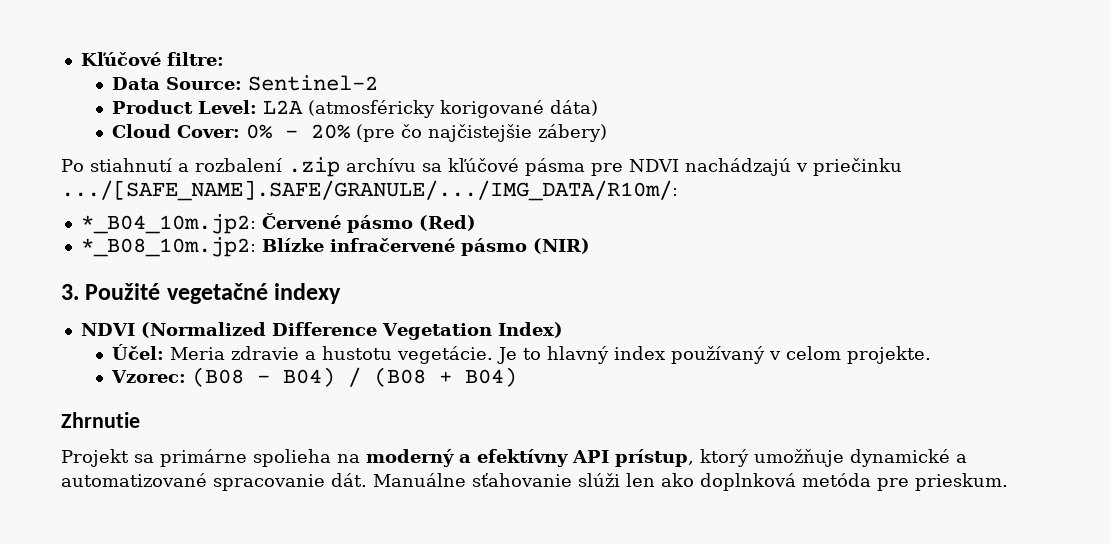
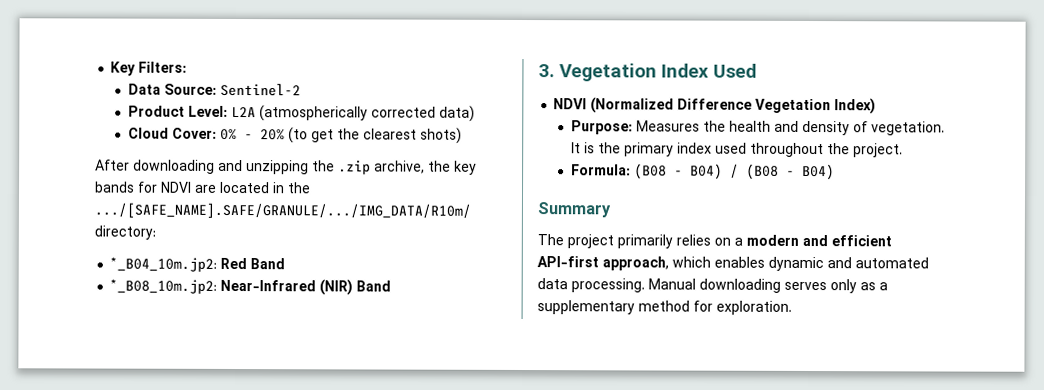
- Kľúčové filtre:
+ Key Filters:
- Product Level: L2A (atmosféricky korigované dáta)
+ Product Level: L2A (atmospherically corrected data)
- Cloud Cover: 0% - 20% (pre čo najčistejšie zábery)
- Po stiahnutí a rozbalení .zip archívu sa kľúčové pásma pre NDVI nachádzajú v priečinku .../[SAFE_NAME].SAFE/GRANULE/.../IMG_DATA/R10m/:
- *_B04_10m.jp2: Červené pásmo (Red)
- *_B08_10m.jp2: Blízke infračervené pásmo (NIR)
+ Cloud Cover: 0% - 20% (to get the clearest shots)
+ After downloading and unzipping the .zip archive, the key bands for NDVI are located in the .../[SAFE_NAME].SAFE/GRANULE/.../IMG_DATA/R10m/ directory:
+ *_B04_10m.jp2: Red Band
+ *_B08_10m.jp2: Near-Infrared (NIR) Band
- 3. Použité vegetačné indexy
+ 3. Vegetation Index Used
- Účel: Meria zdravie a hustotu vegetácie. Je to hlavný index používaný v celom projekte.
- Vzorec: (B08 - B04) / (B08 + B04)
+ Purpose: Measures the health and density of vegetation. It is the primary index used throughout the project.
+ Formula: (B08 - B04) / (B08 - B04)
- Zhrnutie
- Projekt sa primárne spolieha na moderný a efektívny API prístup, ktorý umožňuje dynamické a automatizované spracovanie dát. Manuálne sťahovanie slúži len ako doplnková metóda pre prieskum.
+ Summary
+ The project primarily relies on a modern and efficient API-first approach, which enables dynamic and automated data processing. Manual downloading serves only as a supplementary method for exploration.

